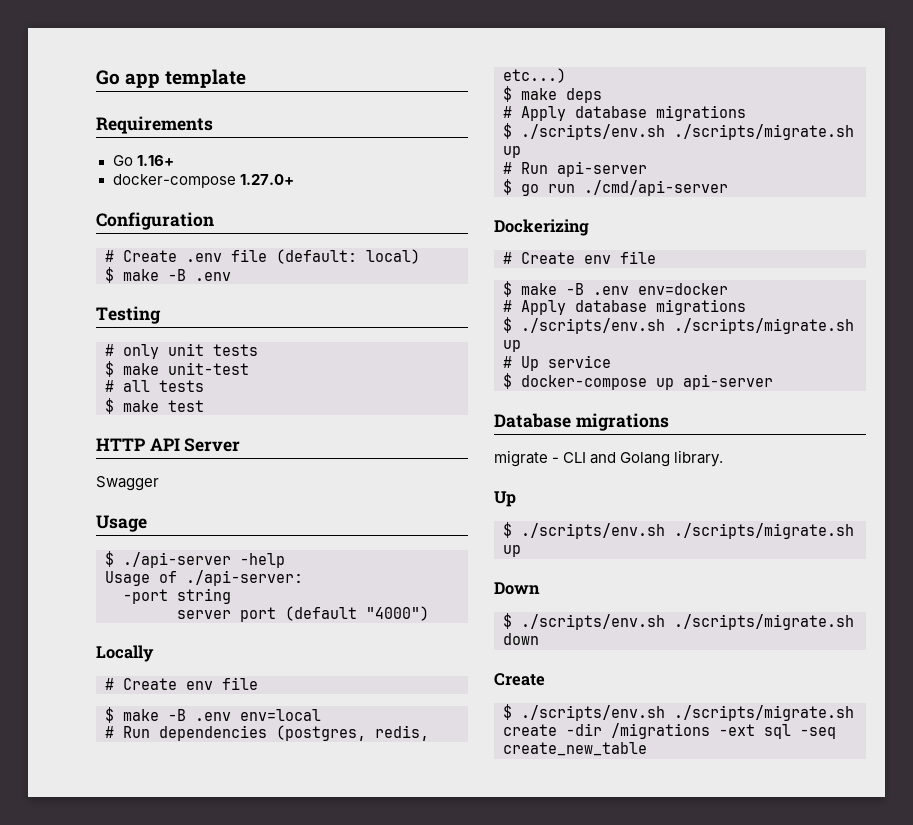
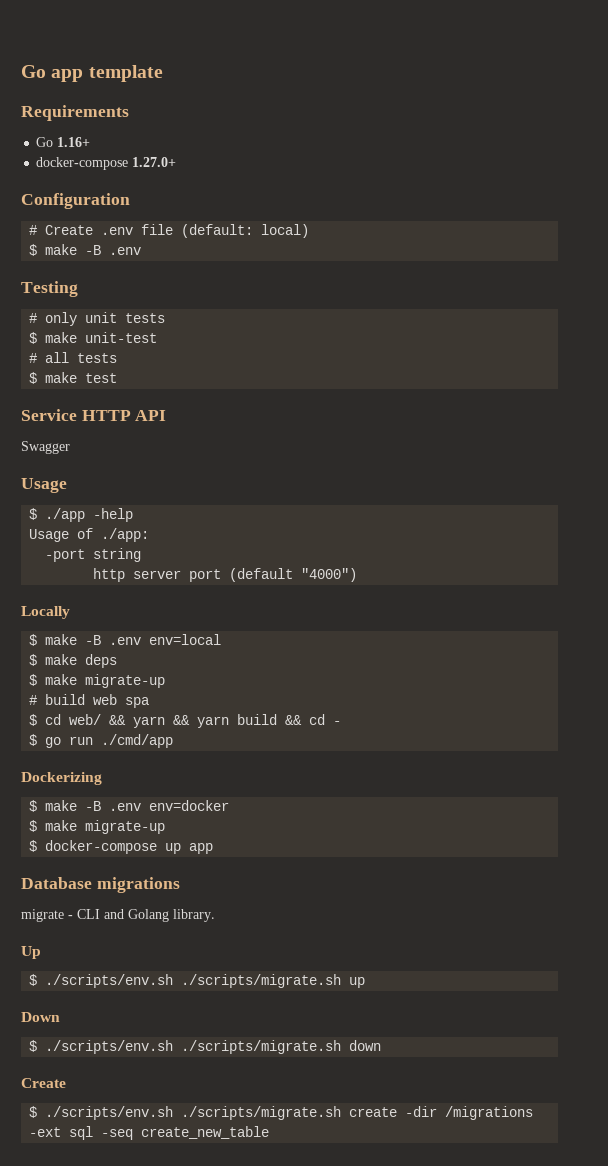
- HTTP API Server
+ Service HTTP API
- $ ./api-server -help
+ $ ./app -help
- Usage of ./api-server:
+ Usage of ./app:
- server port (default "4000")
+ http server port (default "4000")
  Locally
- # Create env file
- # Run dependencies (postgres, redis, etc...)
  $ make deps
- # Apply database migrations
- $ ./scripts/env.sh ./scripts/migrate.sh up
- # Run api-server
+ $ make migrate-up
+ # build web spa
+ $ cd web/ && yarn && yarn build && cd -
- $ go run ./cmd/api-server
+ $ go run ./cmd/app
  Dockerizing
- # Create env file
  $ make -B .env env=docker
- # Apply database migrations
- $ ./scripts/env.sh ./scripts/migrate.sh up
- # Up service
+ $ make migrate-up
- $ docker-compose up api-server
+ $ docker-compose up app

